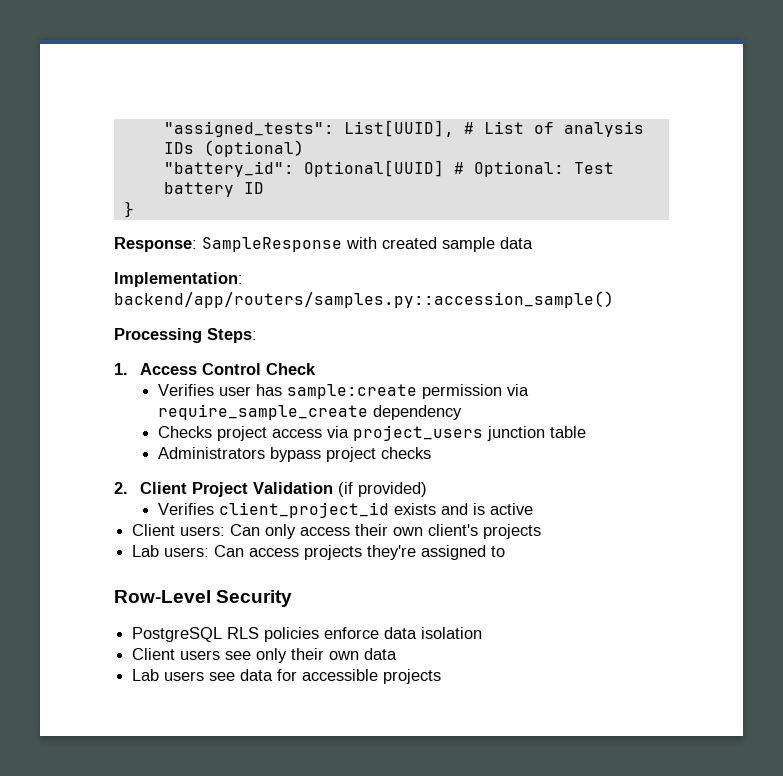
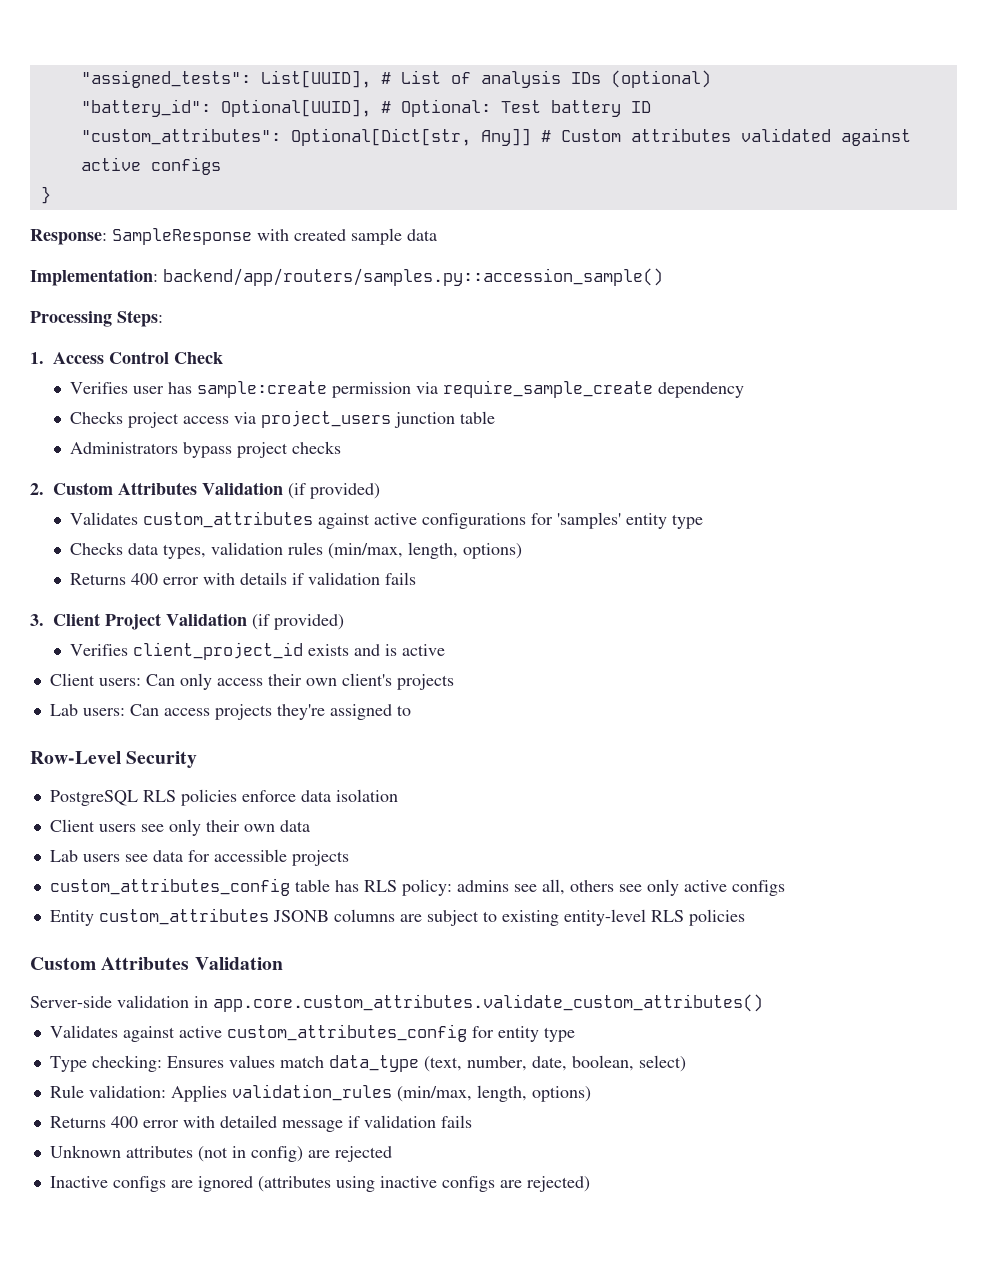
- "battery_id": Optional[UUID] # Optional: Test battery ID
+ "battery_id": Optional[UUID], # Optional: Test battery ID
+ "custom_attributes": Optional[Dict[str, Any]] # Custom attributes validated against active configs
- 2. Client Project Validation (if provided)
+ 2. Custom Attributes Validation (if provided)
+ Validates custom_attributes against active configurations for 'samples' entity type
+ Checks data types, validation rules (min/max, length, options)
+ Returns 400 error with details if validation fails
+ 3. Client Project Validation (if provided)
+ custom_attributes_config table has RLS policy: admins see all, others see only active configs
+ Entity custom_attributes JSONB columns are subject to existing entity-level RLS policies
+ Custom Attributes Validation
+ Server-side validation in app.core.custom_attributes.validate_custom_attributes()
+ Validates against active custom_attributes_config for entity type
+ Type checking: Ensures values match data_type (text, number, date, boolean, select)
+ Rule validation: Applies validation_rules (min/max, length, options)
+ Returns 400 error with detailed message if validation fails
+ Unknown attributes (not in config) are rejected
+ Inactive configs are ignored (attributes using inactive configs are rejected)

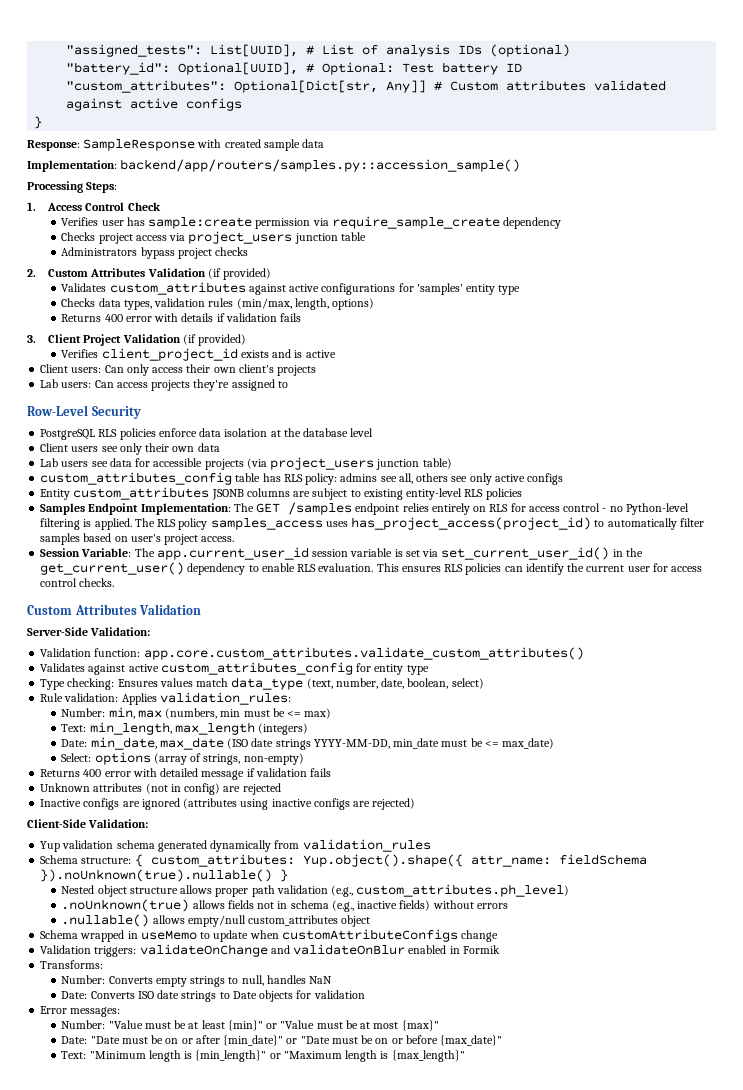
- PostgreSQL RLS policies enforce data isolation
+ PostgreSQL RLS policies enforce data isolation at the database level
- Lab users see data for accessible projects
+ Lab users see data for accessible projects (via project_users junction table)
+ Samples Endpoint Implementation: The GET /samples endpoint relies entirely on RLS for access control - no Python-level filtering is applied. The RLS policy samples_access uses has_project_access(project_id) to automatically filter samples based on user's project access.
+ Session Variable: The app.current_user_id session variable is set via set_current_user_id() in the get_current_user() dependency to enable RLS evaluation. This ensures RLS policies can identify the current user for access control checks.
- Server-side validation in app.core.custom_attributes.validate_custom_attributes()
+ Server-Side Validation:
+ Validation function: app.core.custom_attributes.validate_custom_attributes()
- Rule validation: Applies validation_rules (min/max, length, options)
+ Rule validation: Applies validation_rules:
+ Number: min, max (numbers, min must be <= max)
+ Text: min_length, max_length (integers)
+ Date: min_date, max_date (ISO date strings YYYY-MM-DD, min_date must be <= max_date)
+ Select: options (array of strings, non-empty)
+ Client-Side Validation:
+ Yup validation schema generated dynamically from validation_rules
+ Schema structure: { custom_attributes: Yup.object().shape({ attr_name: fieldSchema }).noUnknown(true).nullable() }
+ Nested object structure allows proper path validation (e.g., custom_attributes.ph_level)
+ .noUnknown(true) allows fields not in schema (e.g., inactive fields) without errors
+ .nullable() allows empty/null custom_attributes object
+ Schema wrapped in useMemo to update when customAttributeConfigs change
+ Validation triggers: validateOnChange and validateOnBlur enabled in Formik
+ Transforms:
+ Number: Converts empty strings to null, handles NaN
+ Date: Converts ISO date strings to Date objects for validation
+ Error messages:
+ Number: "Value must be at least {min}" or "Value must be at most {max}"
+ Date: "Date must be on or after {min_date}" or "Date must be on or before {max_date}"
+ Text: "Minimum length is {min_length}" or "Maximum length is {max_length}"

